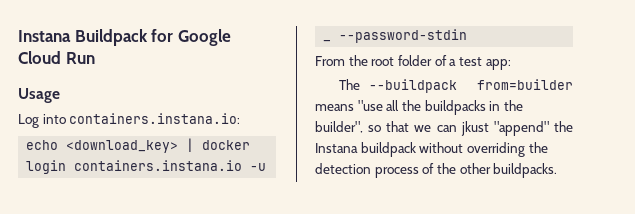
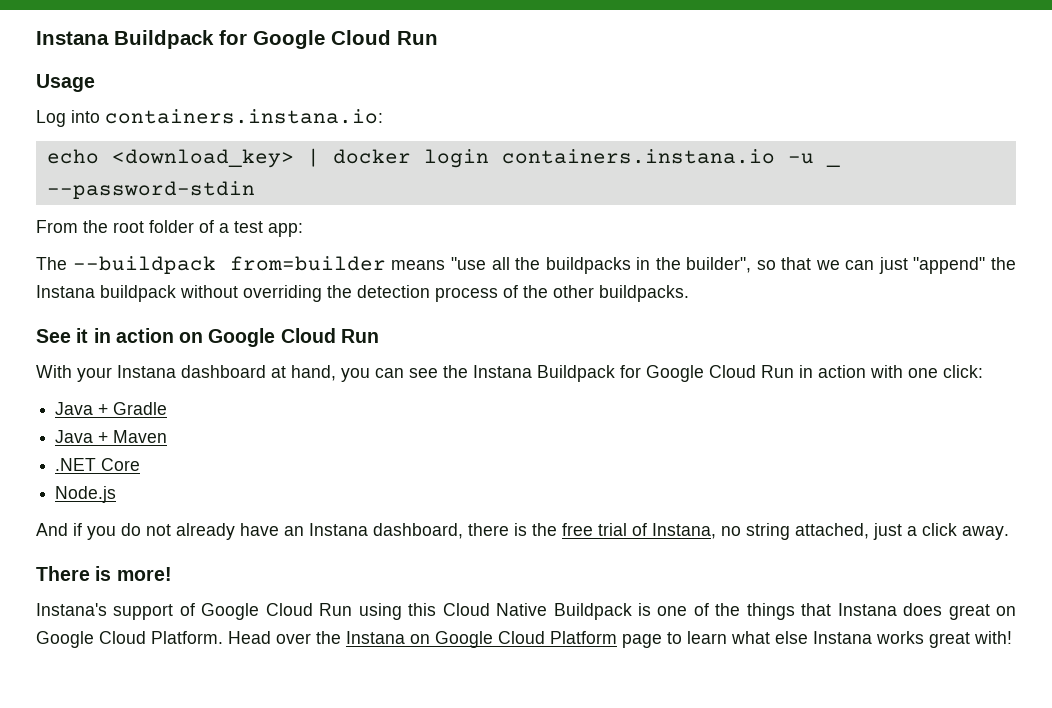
- The --buildpack from=builder means "use all the buildpacks in the builder", so that we can jkust "append" the Instana buildpack without overriding the detection process of the other buildpacks.
+ The --buildpack from=builder means "use all the buildpacks in the builder", so that we can just "append" the Instana buildpack without overriding the detection process of the other buildpacks.
+ See it in action on Google Cloud Run
+ With your Instana dashboard at hand, you can see the Instana Buildpack for Google Cloud Run in action with one click:
+ Java + Gradle
+ Java + Maven
+ .NET Core
+ Node.js
+ And if you do not already have an Instana dashboard, there is the free trial of Instana, no string attached, just a click away.
+ There is more!
+ Instana's support of Google Cloud Run using this Cloud Native Buildpack is one of the things that Instana does great on Google Cloud Platform. Head over the Instana on Google Cloud Platform page to learn what else Instana works great with!

